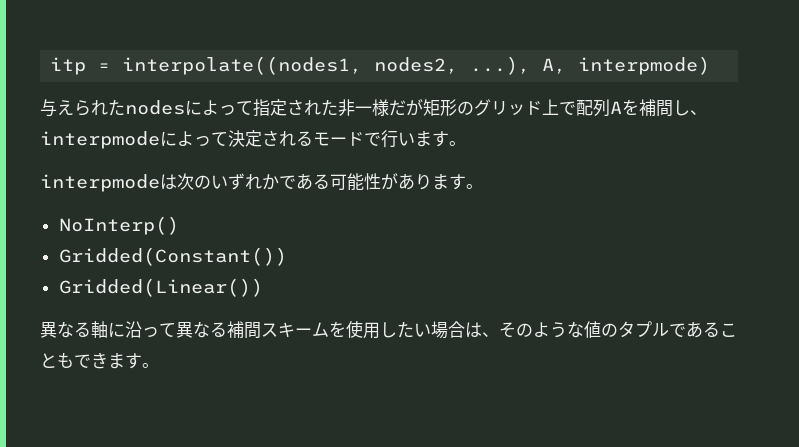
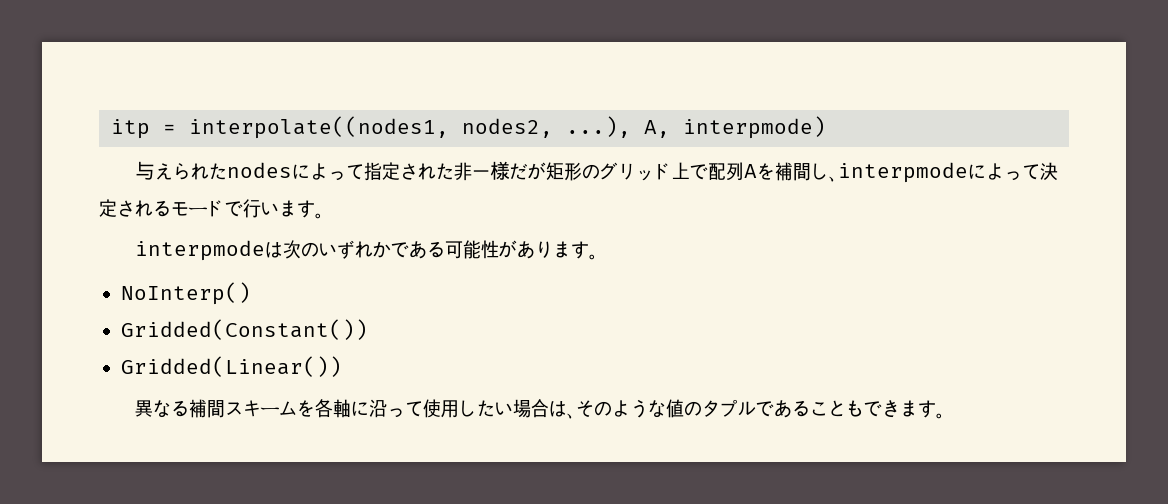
- 異なる軸に沿って異なる補間スキームを使用したい場合は、そのような値のタプルであることもできます。
+ 異なる補間スキームを各軸に沿って使用したい場合は、そのような値のタプルであることもできます。

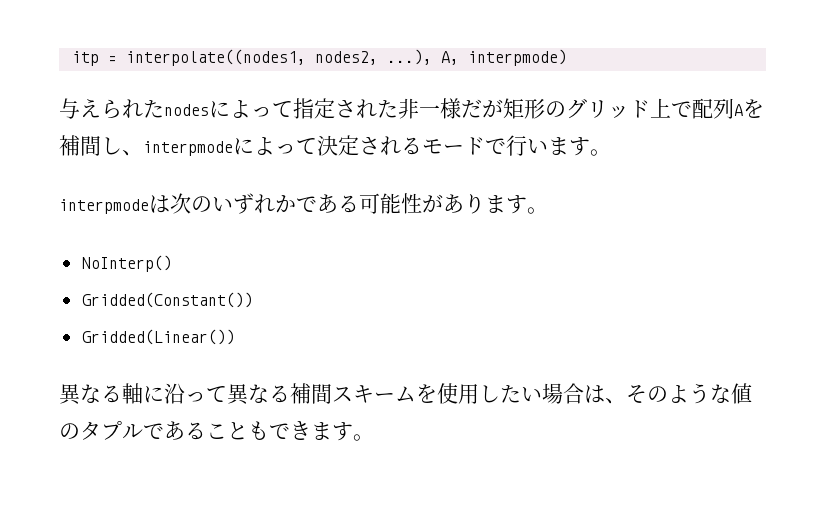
- 異なる補間スキームを各軸に沿って使用したい場合は、そのような値のタプルであることもできます。
+ 異なる軸に沿って異なる補間スキームを使用したい場合は、そのような値のタプルであることもできます。

